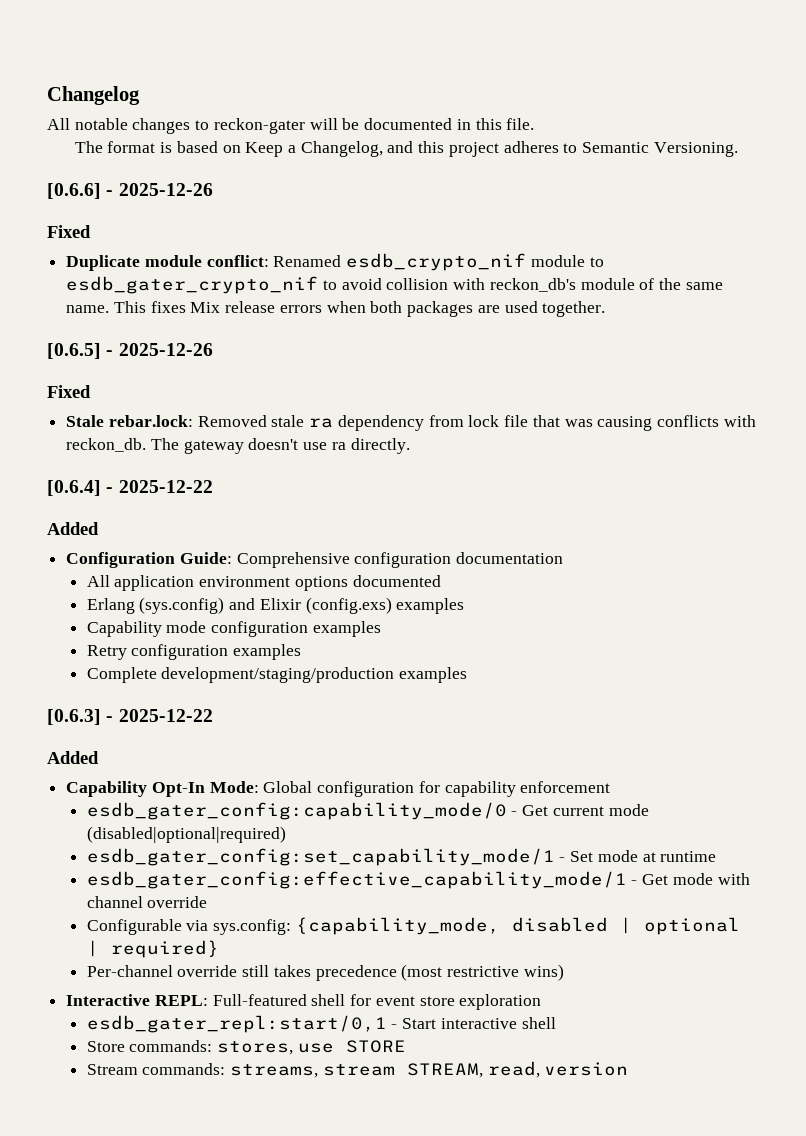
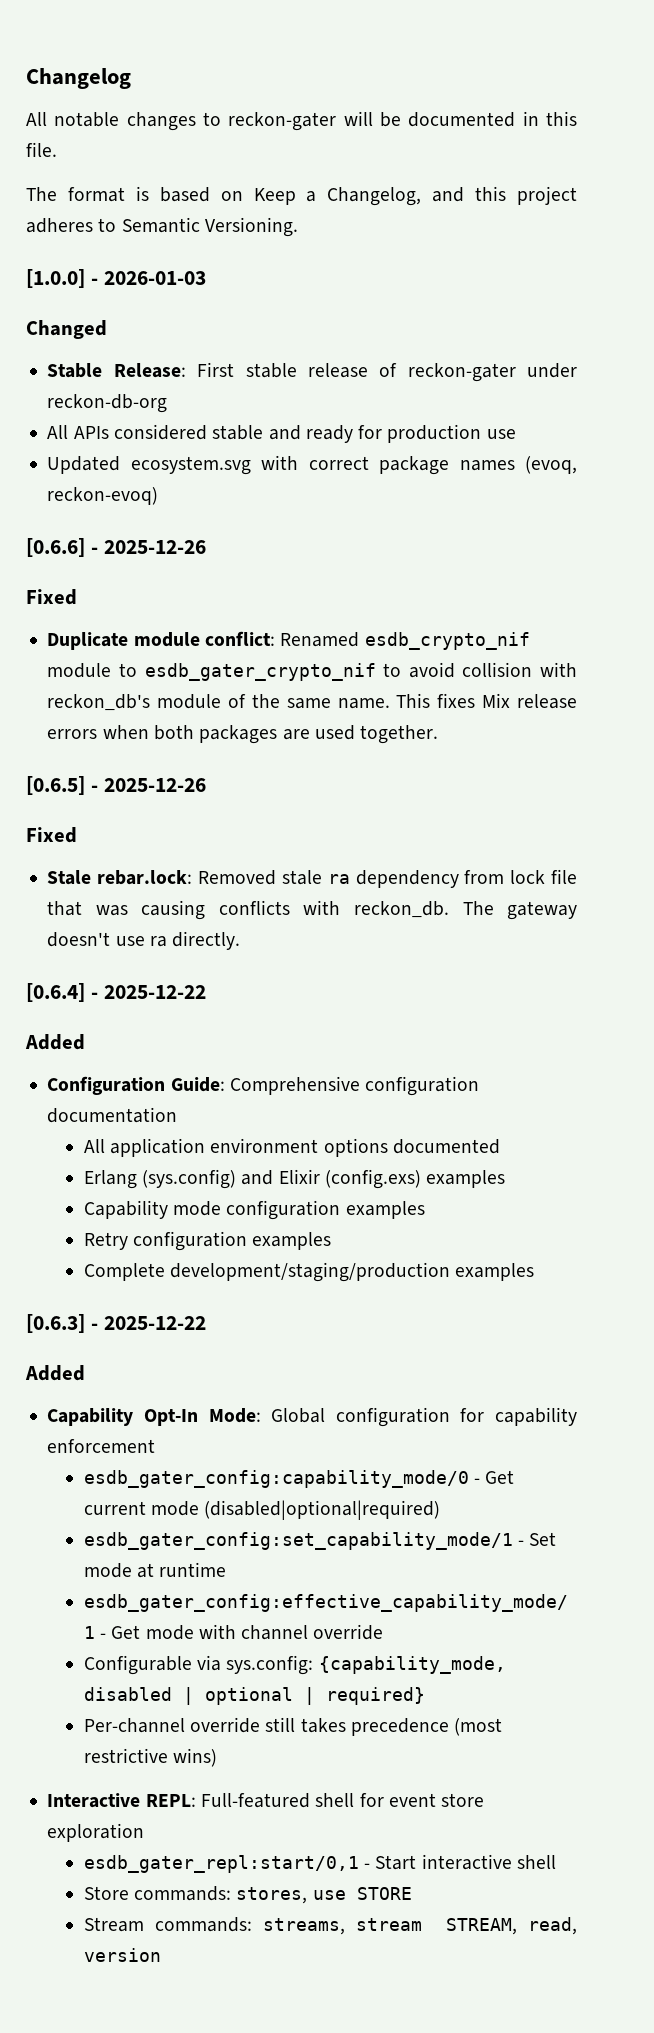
+ [1.0.0] - 2026-01-03
+ Changed
+ Stable Release: First stable release of reckon-gater under reckon-db-org
+ All APIs considered stable and ready for production use
+ Updated ecosystem.svg with correct package names (evoq, reckon-evoq)

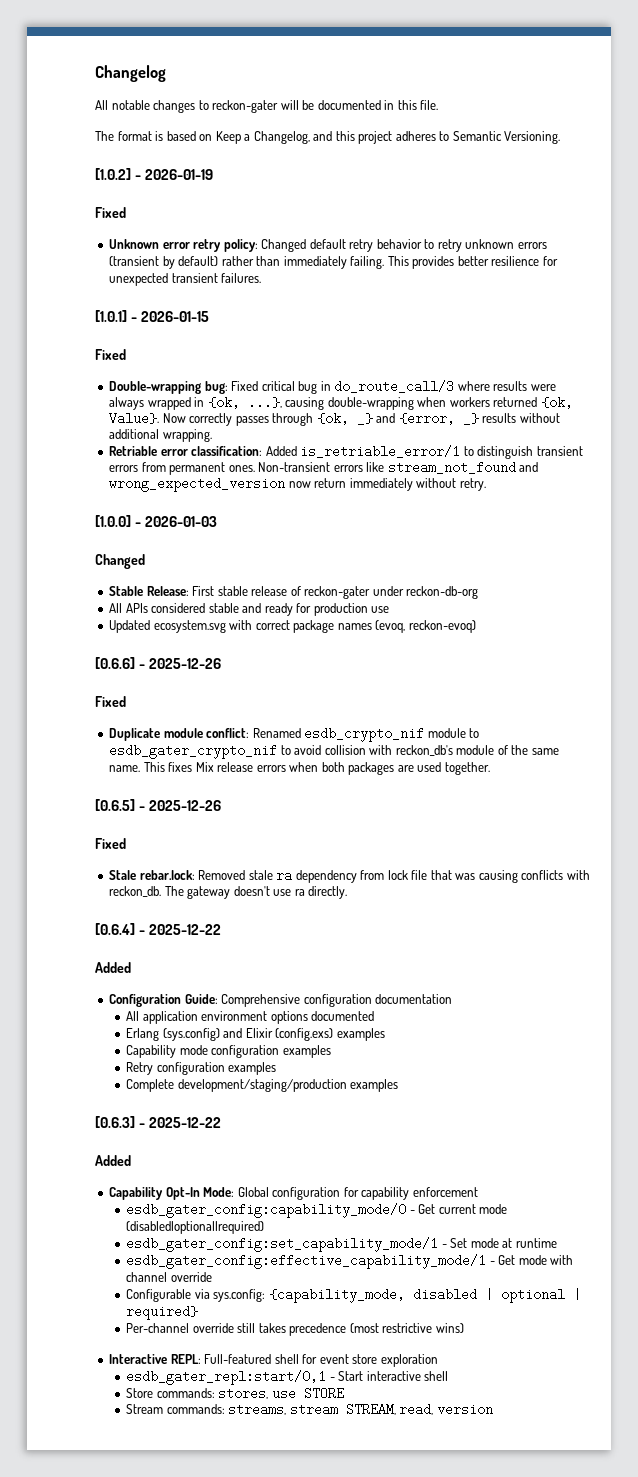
+ [1.0.2] - 2026-01-19
+ Fixed
+ Unknown error retry policy: Changed default retry behavior to retry unknown errors (transient by default) rather than immediately failing. This provides better resilience for unexpected transient failures.
+ [1.0.1] - 2026-01-15
+ Fixed
+ Double-wrapping bug: Fixed critical bug in do_route_call/3 where results were always wrapped in {ok, ...}, causing double-wrapping when workers returned {ok, Value}. Now correctly passes through {ok, _} and {error, _} results without additional wrapping.
+ Retriable error classification: Added is_retriable_error/1 to distinguish transient errors from permanent ones. Non-transient errors like stream_not_found and wrong_expected_version now return immediately without retry.

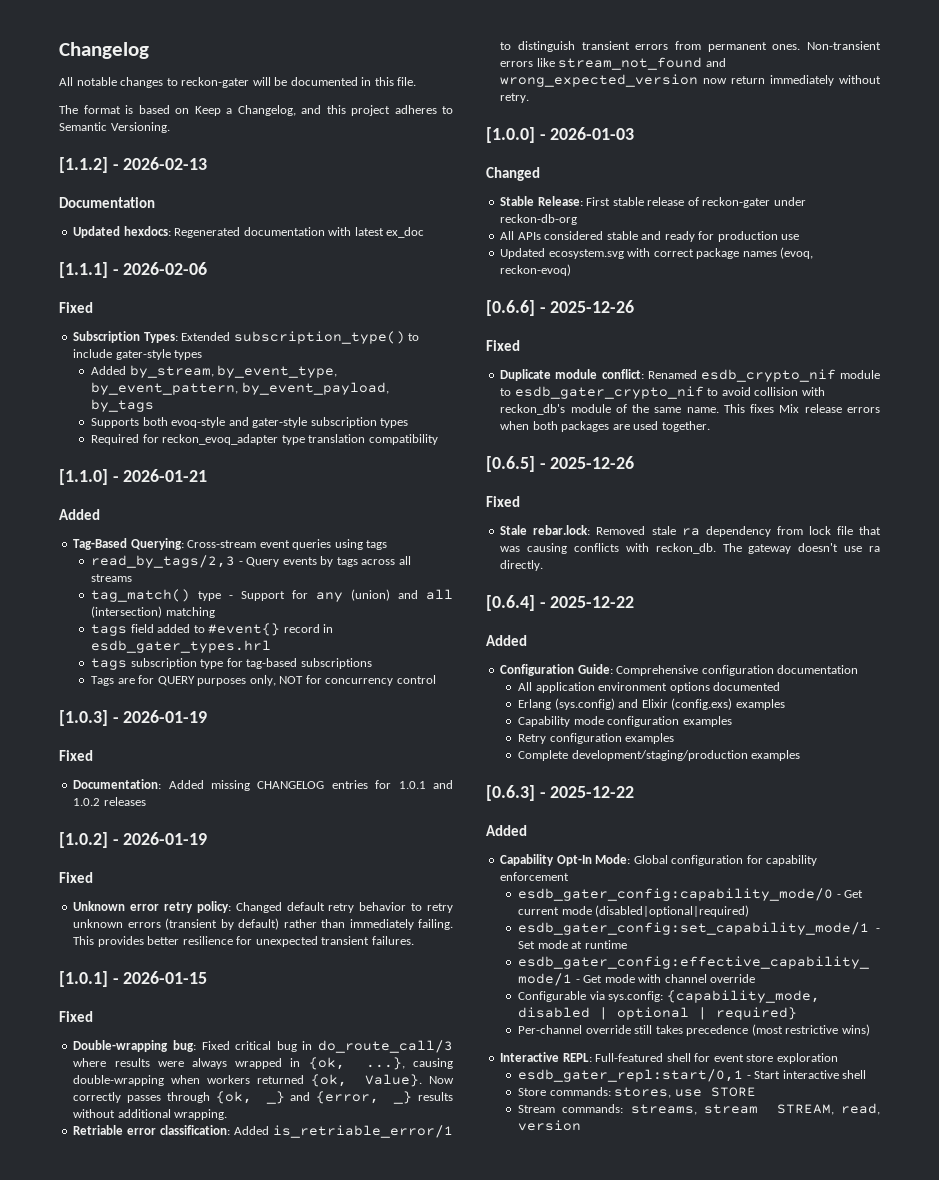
+ [1.1.2] - 2026-02-13
+ Documentation
+ Updated hexdocs: Regenerated documentation with latest ex_doc
+ [1.1.1] - 2026-02-06
+ Fixed
+ Subscription Types: Extended subscription_type() to include gater-style types
+ Added by_stream, by_event_type, by_event_pattern, by_event_payload, by_tags
+ Supports both evoq-style and gater-style subscription types
+ Required for reckon_evoq_adapter type translation compatibility
+ [1.1.0] - 2026-01-21
+ Added
+ Tag-Based Querying: Cross-stream event queries using tags
+ read_by_tags/2,3 - Query events by tags across all streams
+ tag_match() type - Support for any (union) and all (intersection) matching
+ tags field added to #event{} record in esdb_gater_types.hrl
+ tags subscription type for tag-based subscriptions
+ Tags are for QUERY purposes only, NOT for concurrency control
+ [1.0.3] - 2026-01-19
+ Fixed
+ Documentation: Added missing CHANGELOG entries for 1.0.1 and 1.0.2 releases

